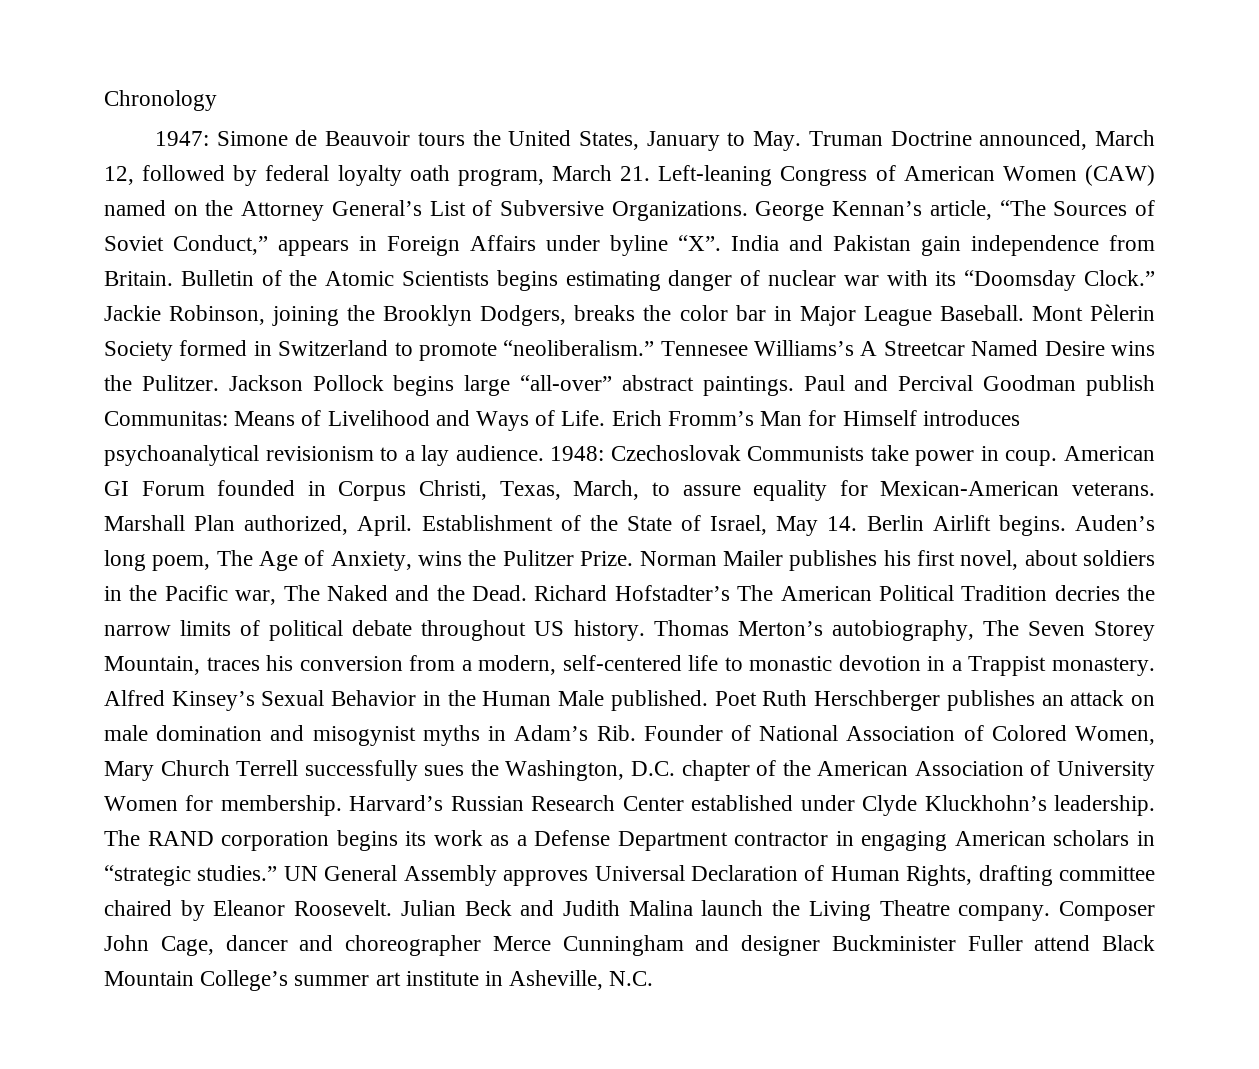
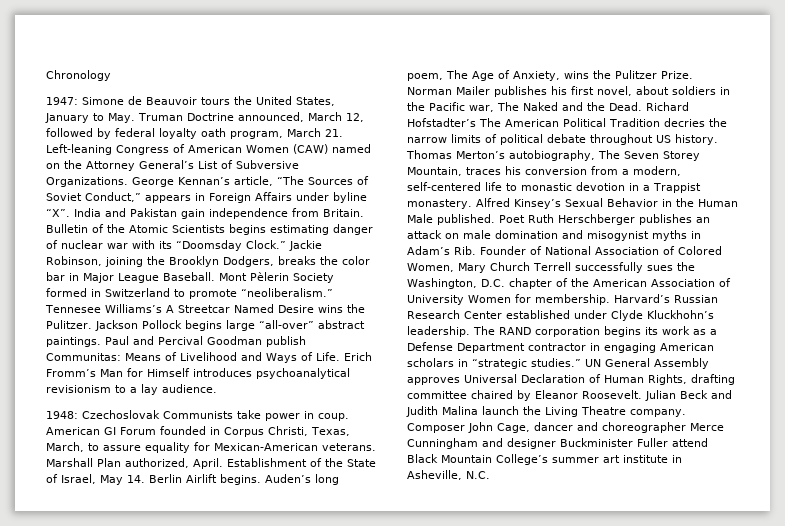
- Erich Fromm’s Man for Himself introduces psychoanalytical revisionism to a lay audience. 1948: Czechoslovak Communists take power in coup.
+ Erich Fromm’s Man for Himself introduces psychoanalytical revisionism to a lay audience.
+ 1948: Czechoslovak Communists take power in coup.

